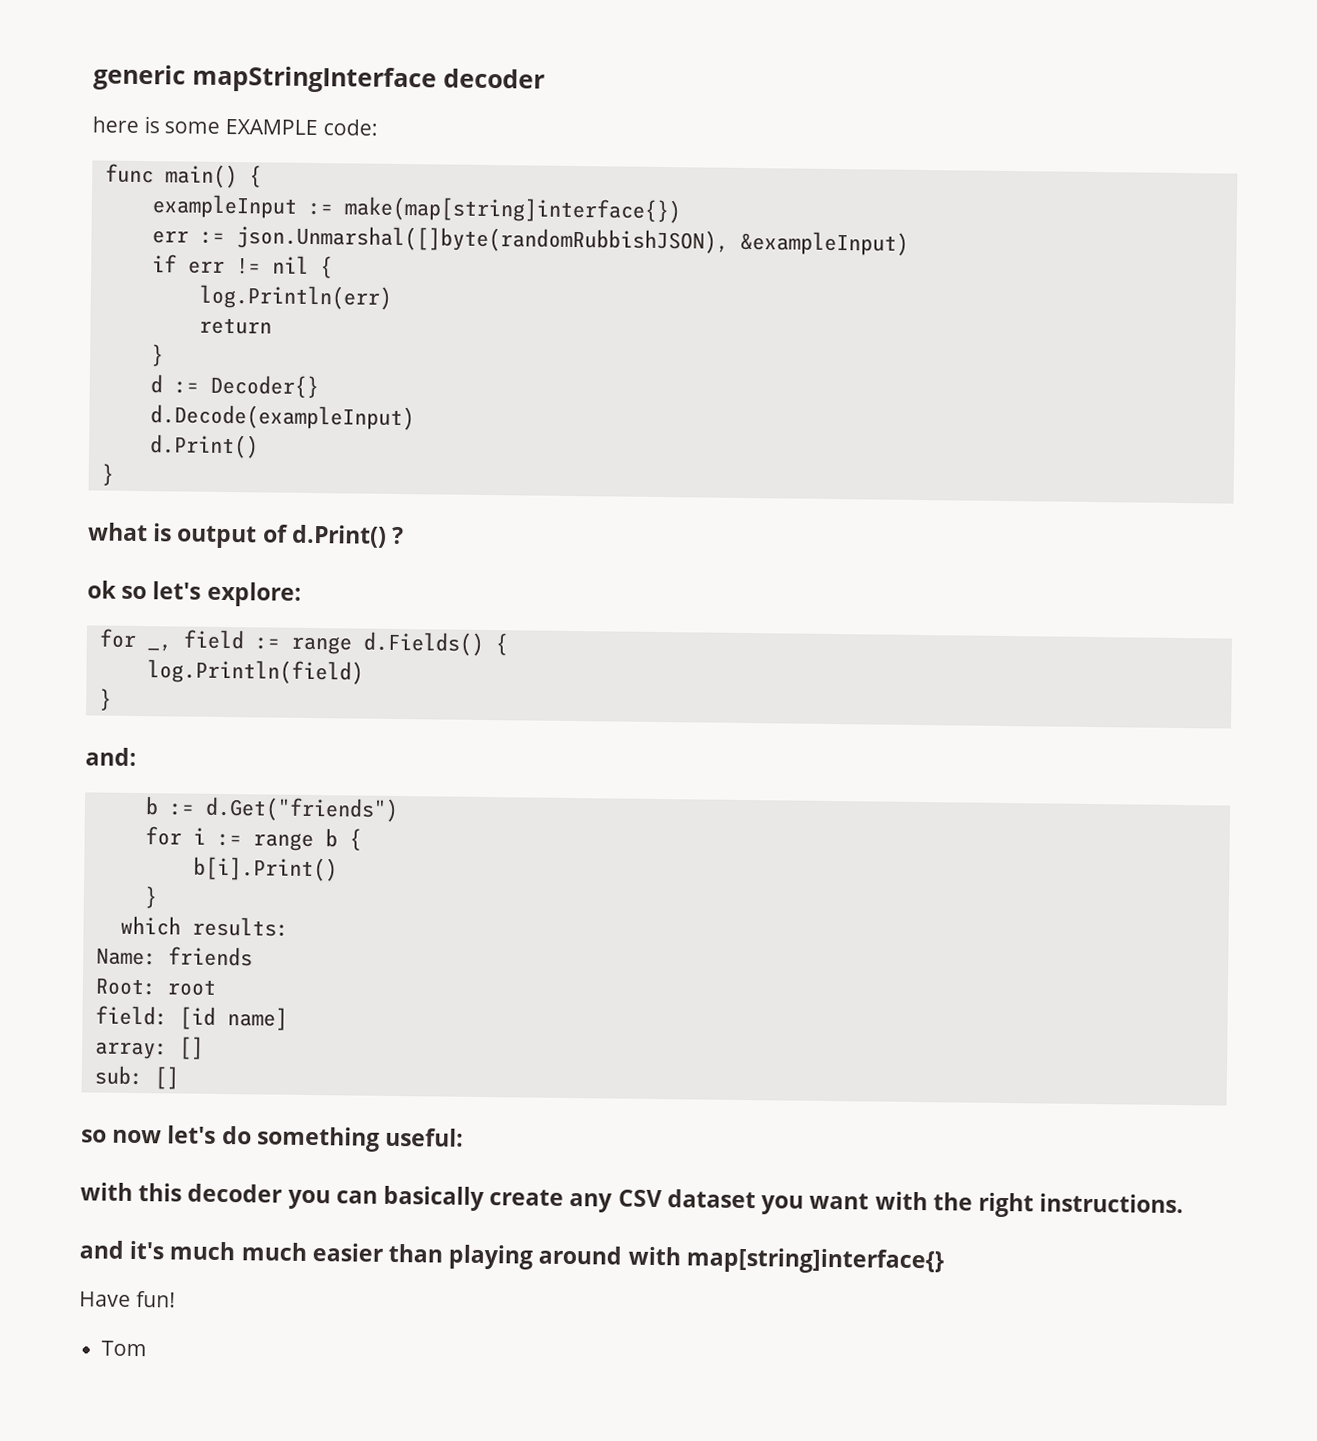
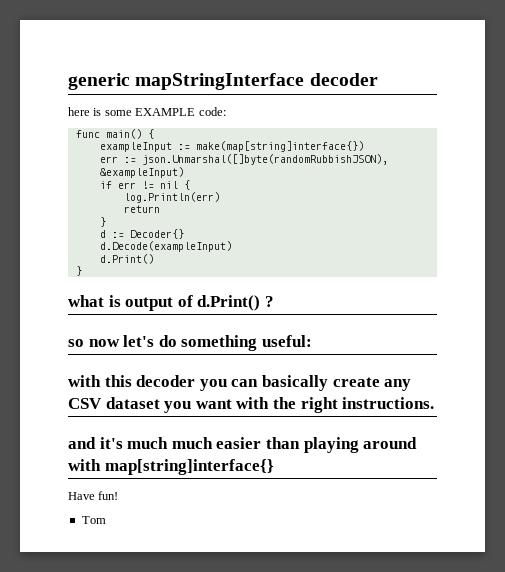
- ok so let's explore:
- for _, field := range d.Fields() {
- log.Println(field)
- }
- and:
- b := d.Get("friends")
- for i := range b {
- b[i].Print()
- }
- which results:
- Name: friends
- Root: root
- field: [id name]
- array: []
- sub: []

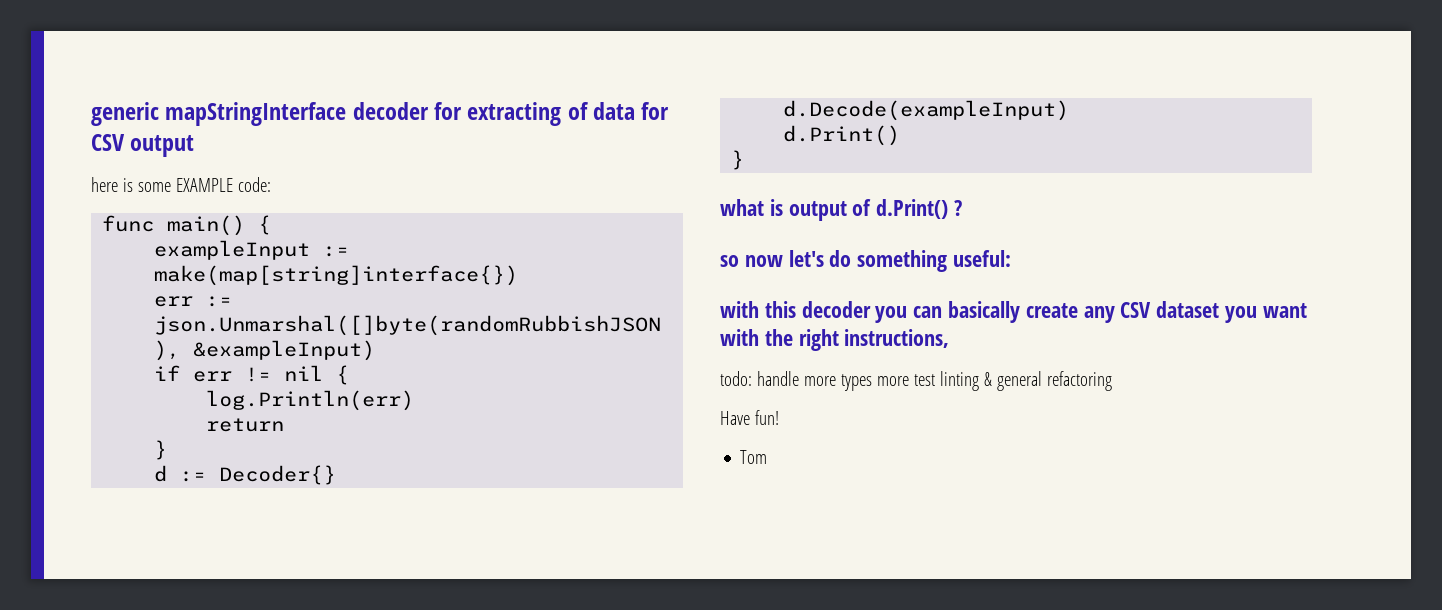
- generic mapStringInterface decoder
+ generic mapStringInterface decoder for extracting of data for CSV output
- with this decoder you can basically create any CSV dataset you want with the right instructions.
- and it's much much easier than playing around with map[string]interface{}
+ with this decoder you can basically create any CSV dataset you want with the right instructions,
+ todo: handle more types more test linting & general refactoring

